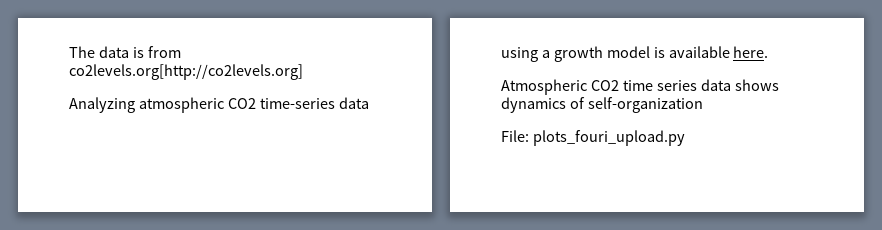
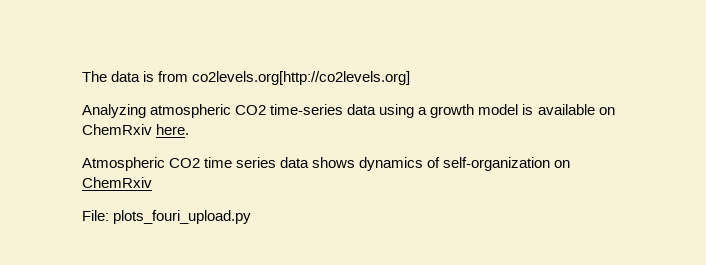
- Analyzing atmospheric CO2 time-series data using a growth model is available here.
+ Analyzing atmospheric CO2 time-series data using a growth model is available on ChemRxiv here.
- Atmospheric CO2 time series data shows dynamics of self-organization
+ Atmospheric CO2 time series data shows dynamics of self-organization on ChemRxiv

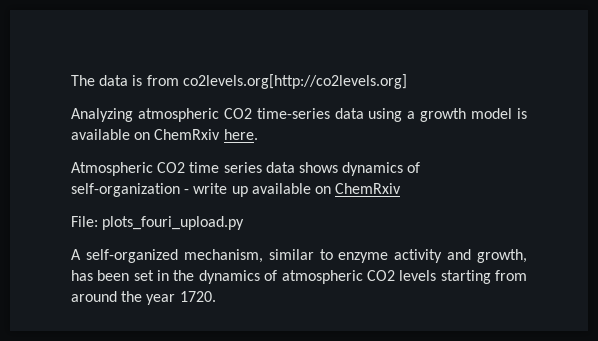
- Atmospheric CO2 time series data shows dynamics of self-organization on ChemRxiv
+ Atmospheric CO2 time series data shows dynamics of self-organization - write up available on ChemRxiv
+ A self-organized mechanism, similar to enzyme activity and growth, has been set in the dynamics of atmospheric CO2 levels starting from around the year 1720.

